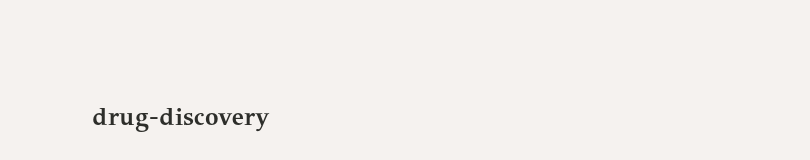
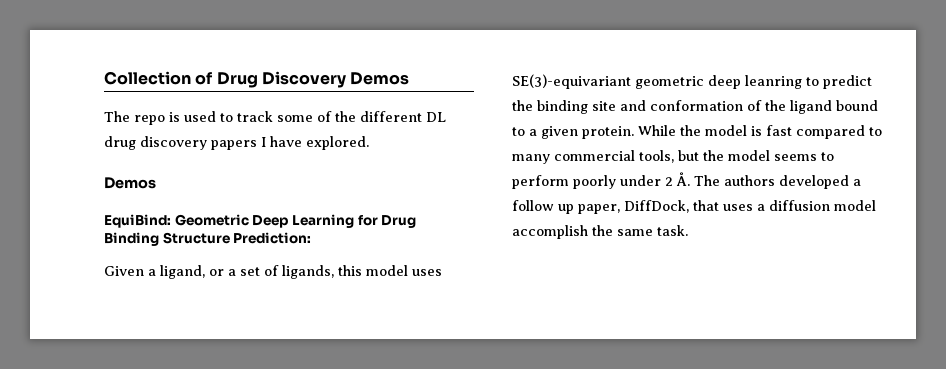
- drug-discovery
+ Collection of Drug Discovery Demos
+ The repo is used to track some of the different DL drug discovery papers I have explored.
+ Demos
+ EquiBind: Geometric Deep Learning for Drug Binding Structure Prediction:
+ Given a ligand, or a set of ligands, this model uses SE(3)-equivariant geometric deep leanring to predict the binding site and conformation of the ligand bound to a given protein. While the model is fast compared to many commercial tools, but the model seems to perform poorly under 2 Å. The authors developed a follow up paper, DiffDock, that uses a diffusion model accomplish the same task.

